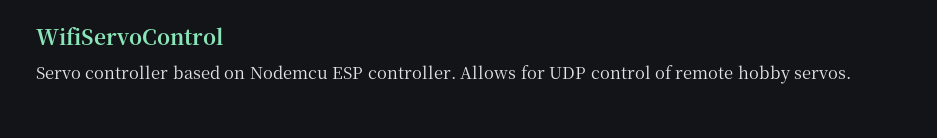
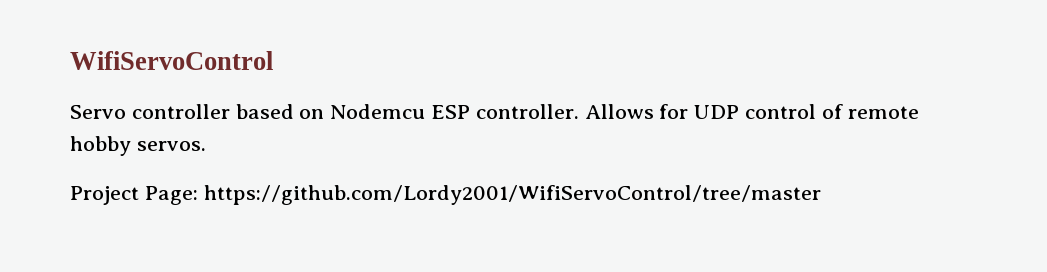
+ Project Page: https://github.com/Lordy2001/WifiServoControl/tree/master

